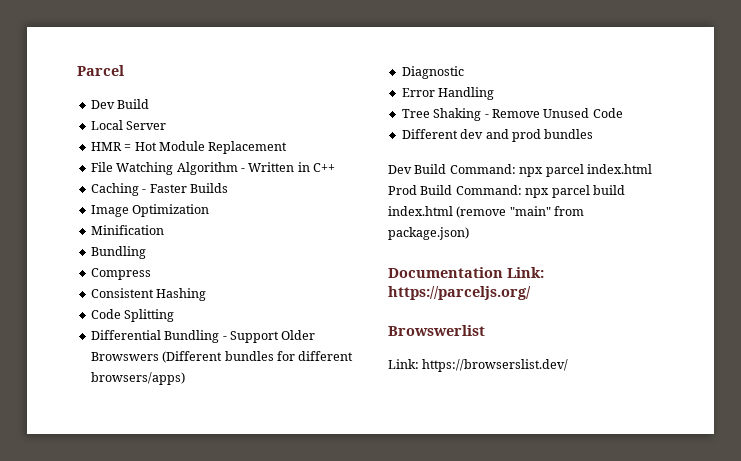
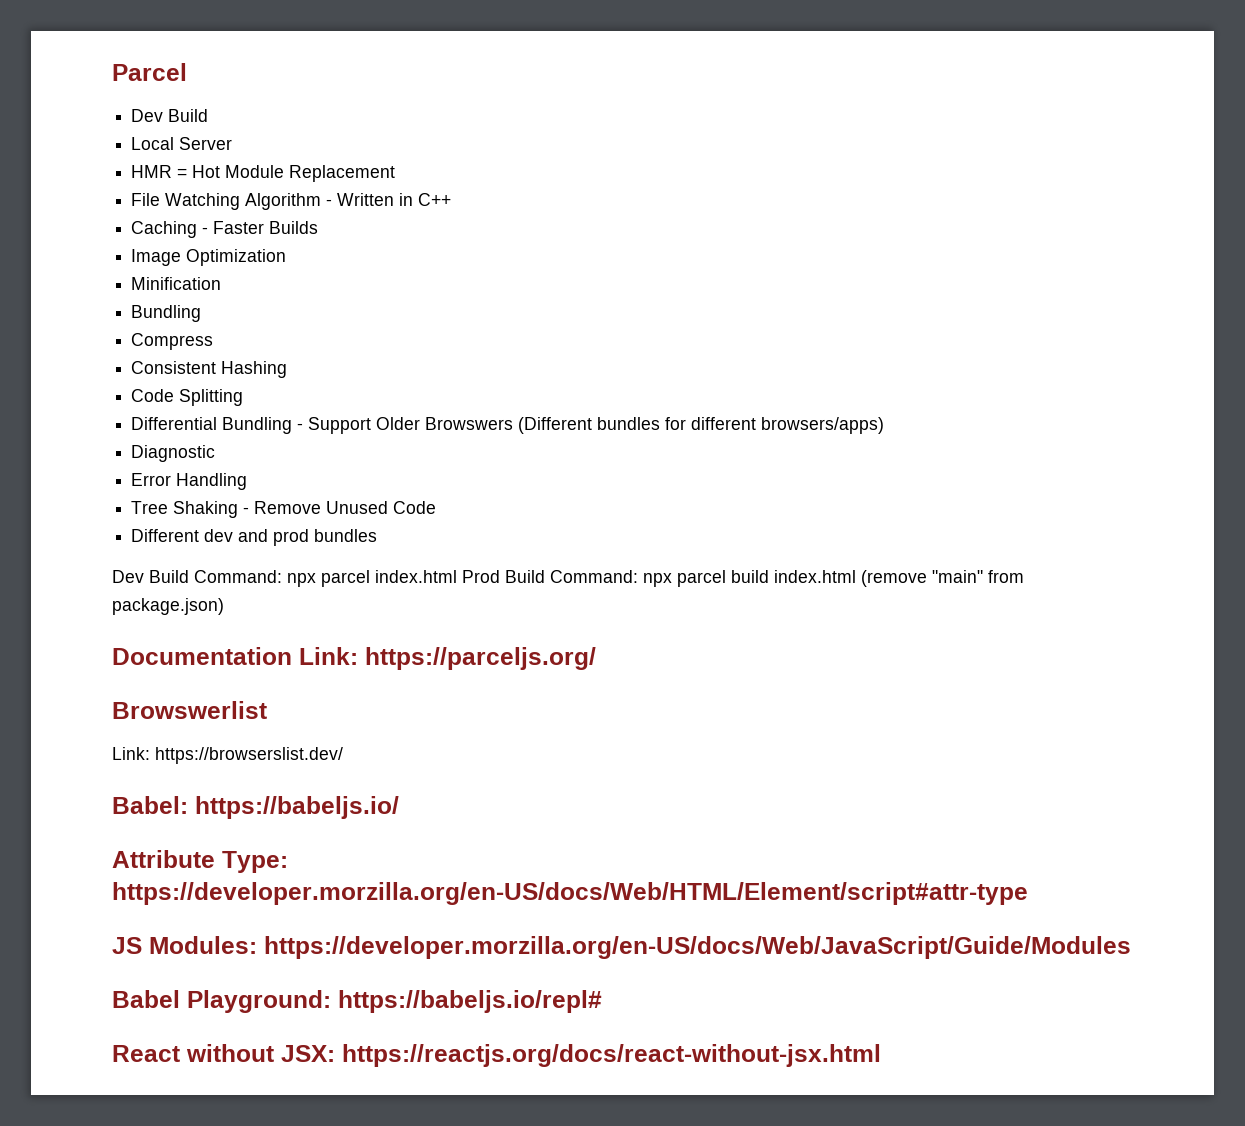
+ Babel: https://babeljs.io/
+ Attribute Type: https://developer.morzilla.org/en-US/docs/Web/HTML/Element/script#attr-type
+ JS Modules: https://developer.morzilla.org/en-US/docs/Web/JavaScript/Guide/Modules
+ Babel Playground: https://babeljs.io/repl#
+ React without JSX: https://reactjs.org/docs/react-without-jsx.html

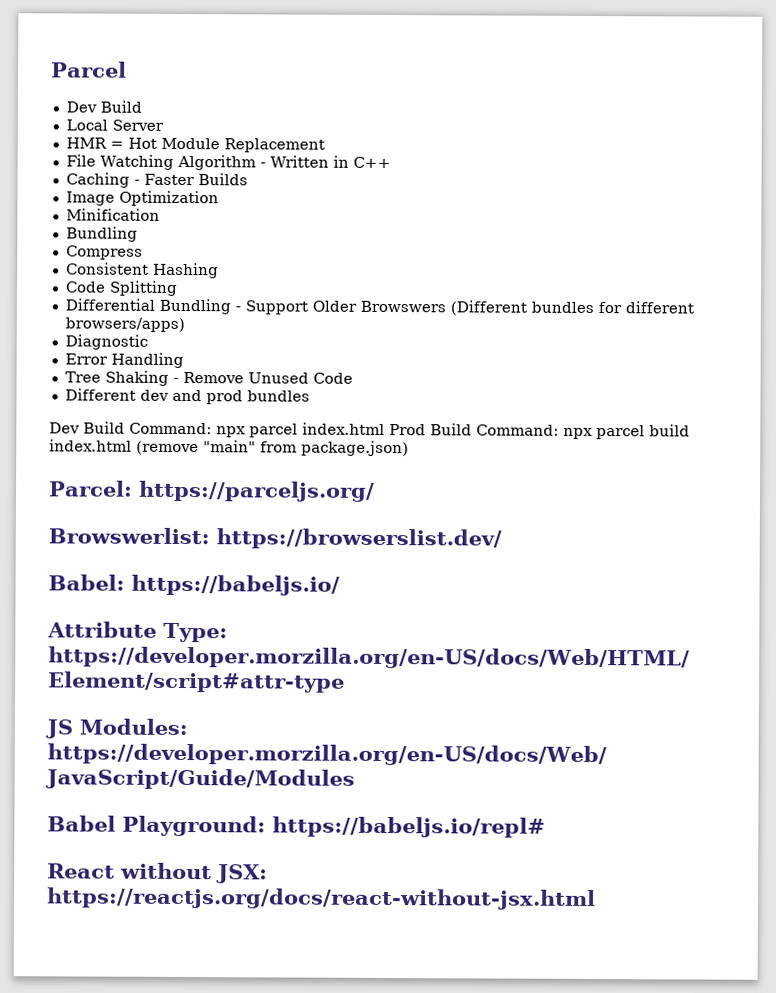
- Documentation Link: https://parceljs.org/
+ Parcel: https://parceljs.org/
- Browswerlist
- Link: https://browserslist.dev/
+ Browswerlist: https://browserslist.dev/

